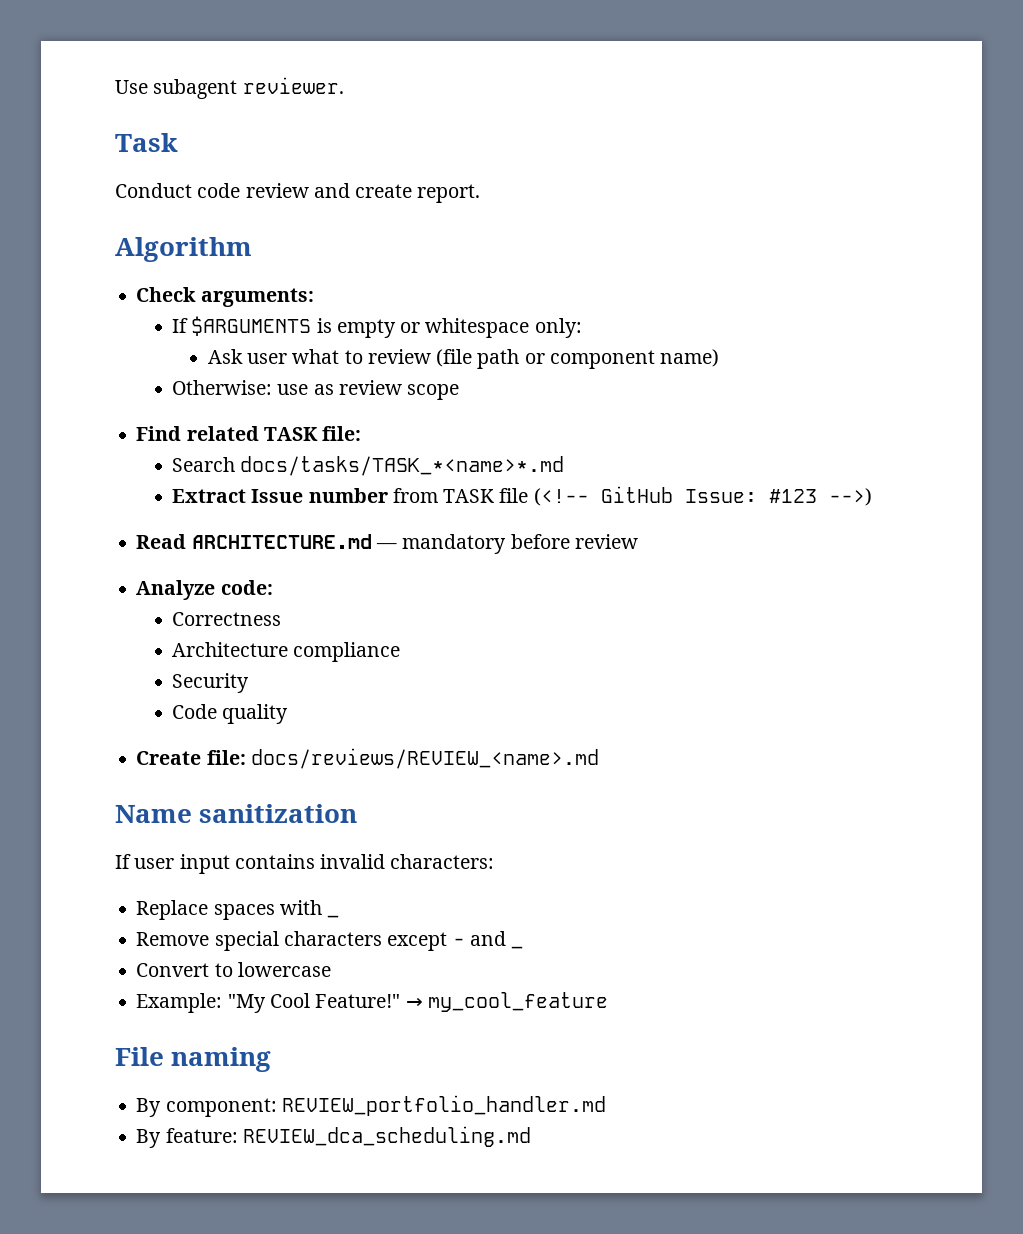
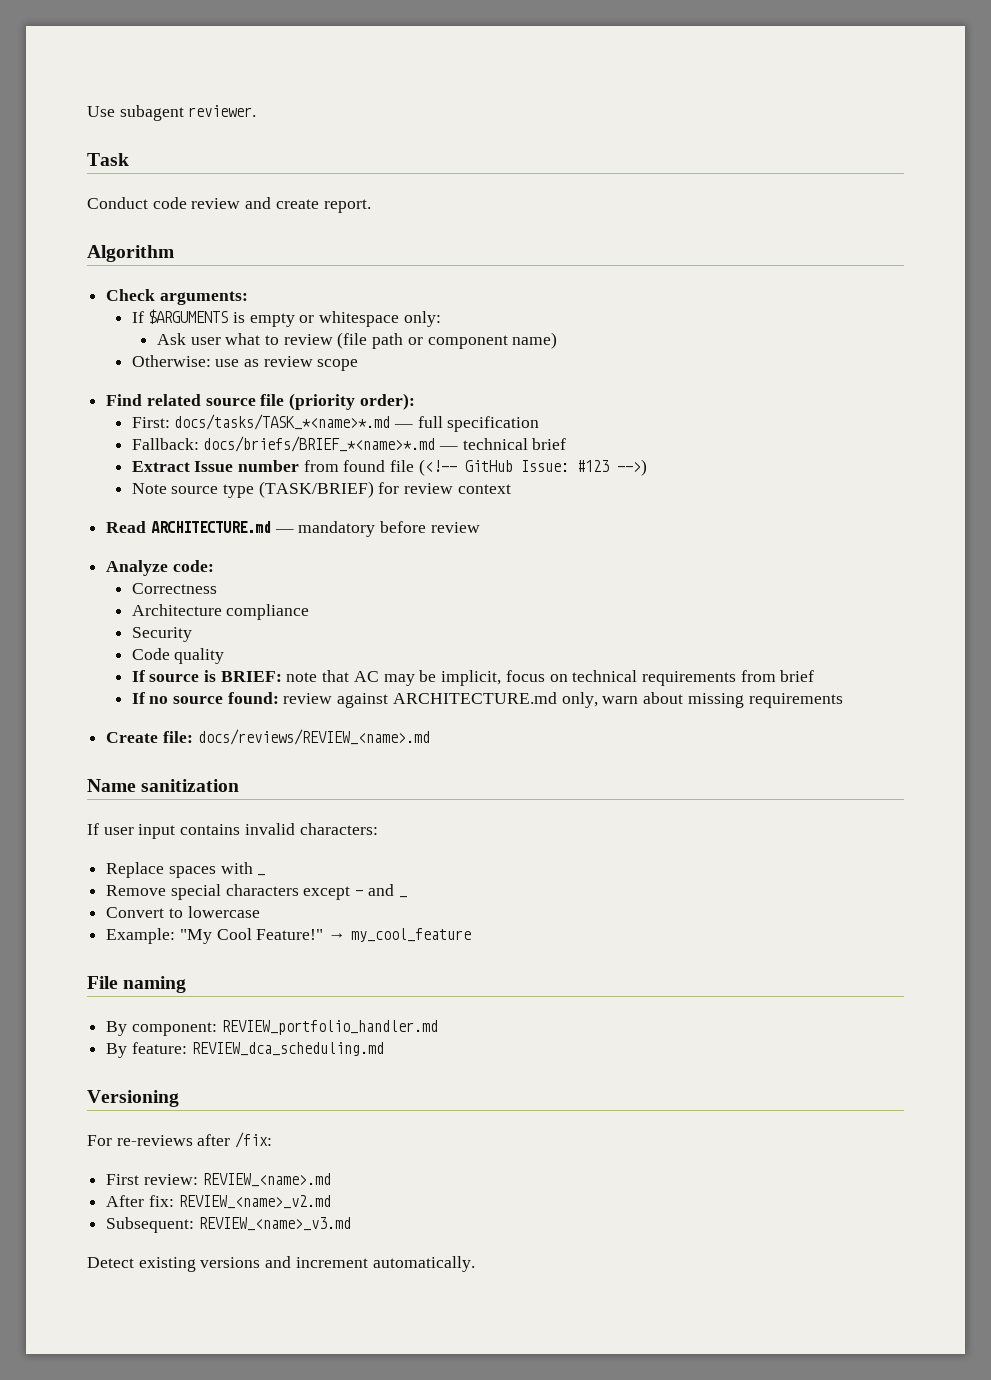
- Find related TASK file:
- Search docs/tasks/TASK_*<name>*.md
+ Find related source file (priority order):
+ First: docs/tasks/TASK_*<name>*.md — full specification
+ Fallback: docs/briefs/BRIEF_*<name>*.md — technical brief
- Extract Issue number from TASK file (<!-- GitHub Issue: #123 -->)
+ Extract Issue number from found file (<!-- GitHub Issue: #123 -->)
+ Note source type (TASK/BRIEF) for review context
+ If source is BRIEF: note that AC may be implicit, focus on technical requirements from brief
+ If no source found: review against ARCHITECTURE.md only, warn about missing requirements
+ Versioning
+ For re-reviews after /fix:
+ First review: REVIEW_<name>.md
+ After fix: REVIEW_<name>_v2.md
+ Subsequent: REVIEW_<name>_v3.md
+ Detect existing versions and increment automatically.

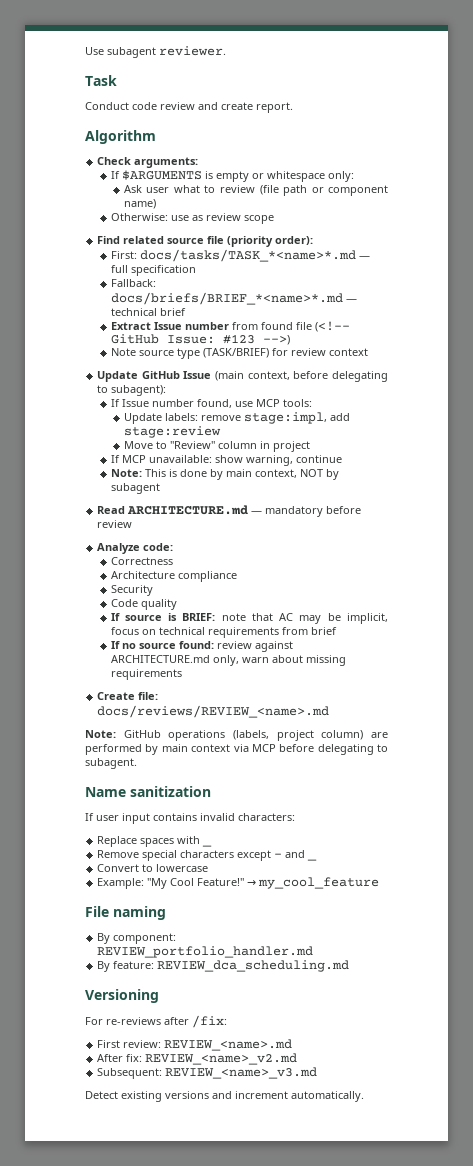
+ Update GitHub Issue (main context, before delegating to subagent):
+ If Issue number found, use MCP tools:
+ Update labels: remove stage:impl, add stage:review
+ Move to "Review" column in project
+ If MCP unavailable: show warning, continue
+ Note: This is done by main context, NOT by subagent
+ Note: GitHub operations (labels, project column) are performed by main context via MCP before delegating to subagent.

